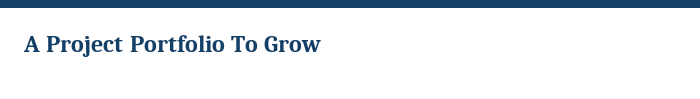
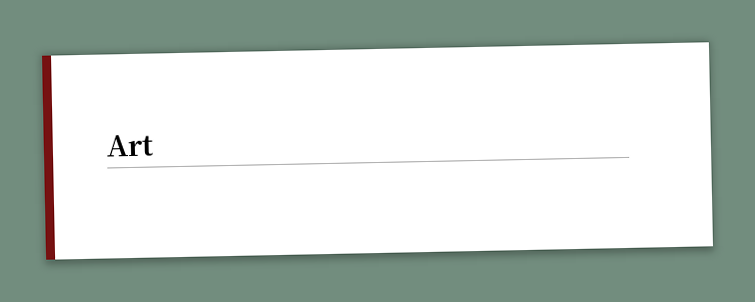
- A Project Portfolio To Grow
+ Art

